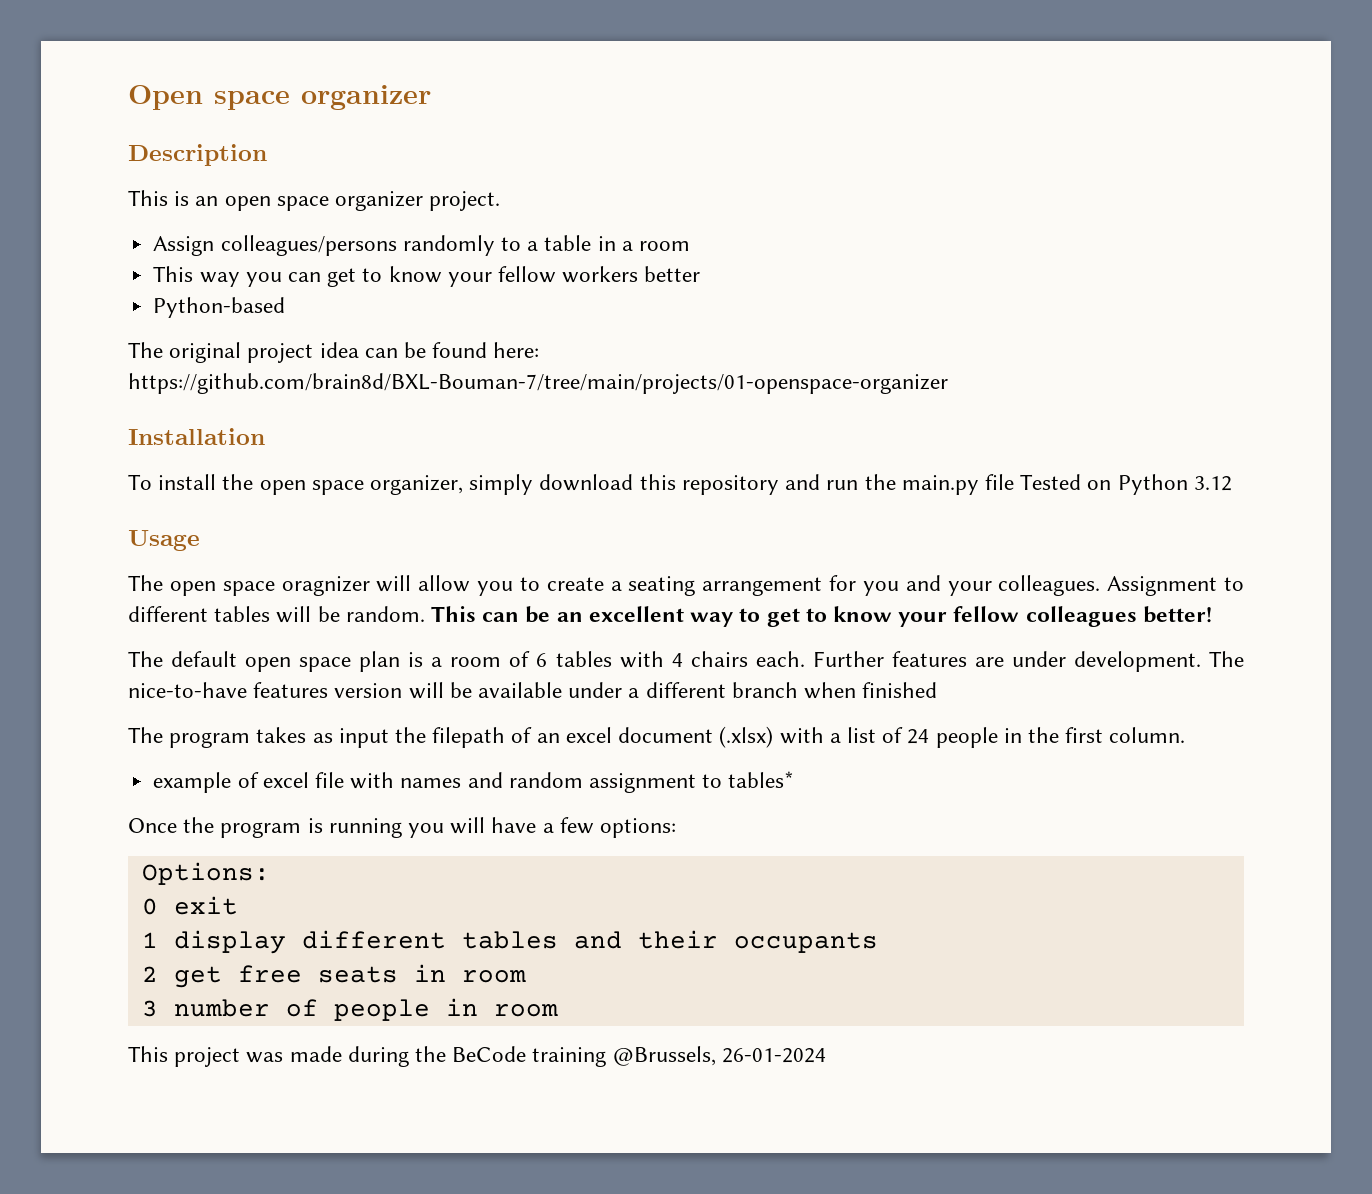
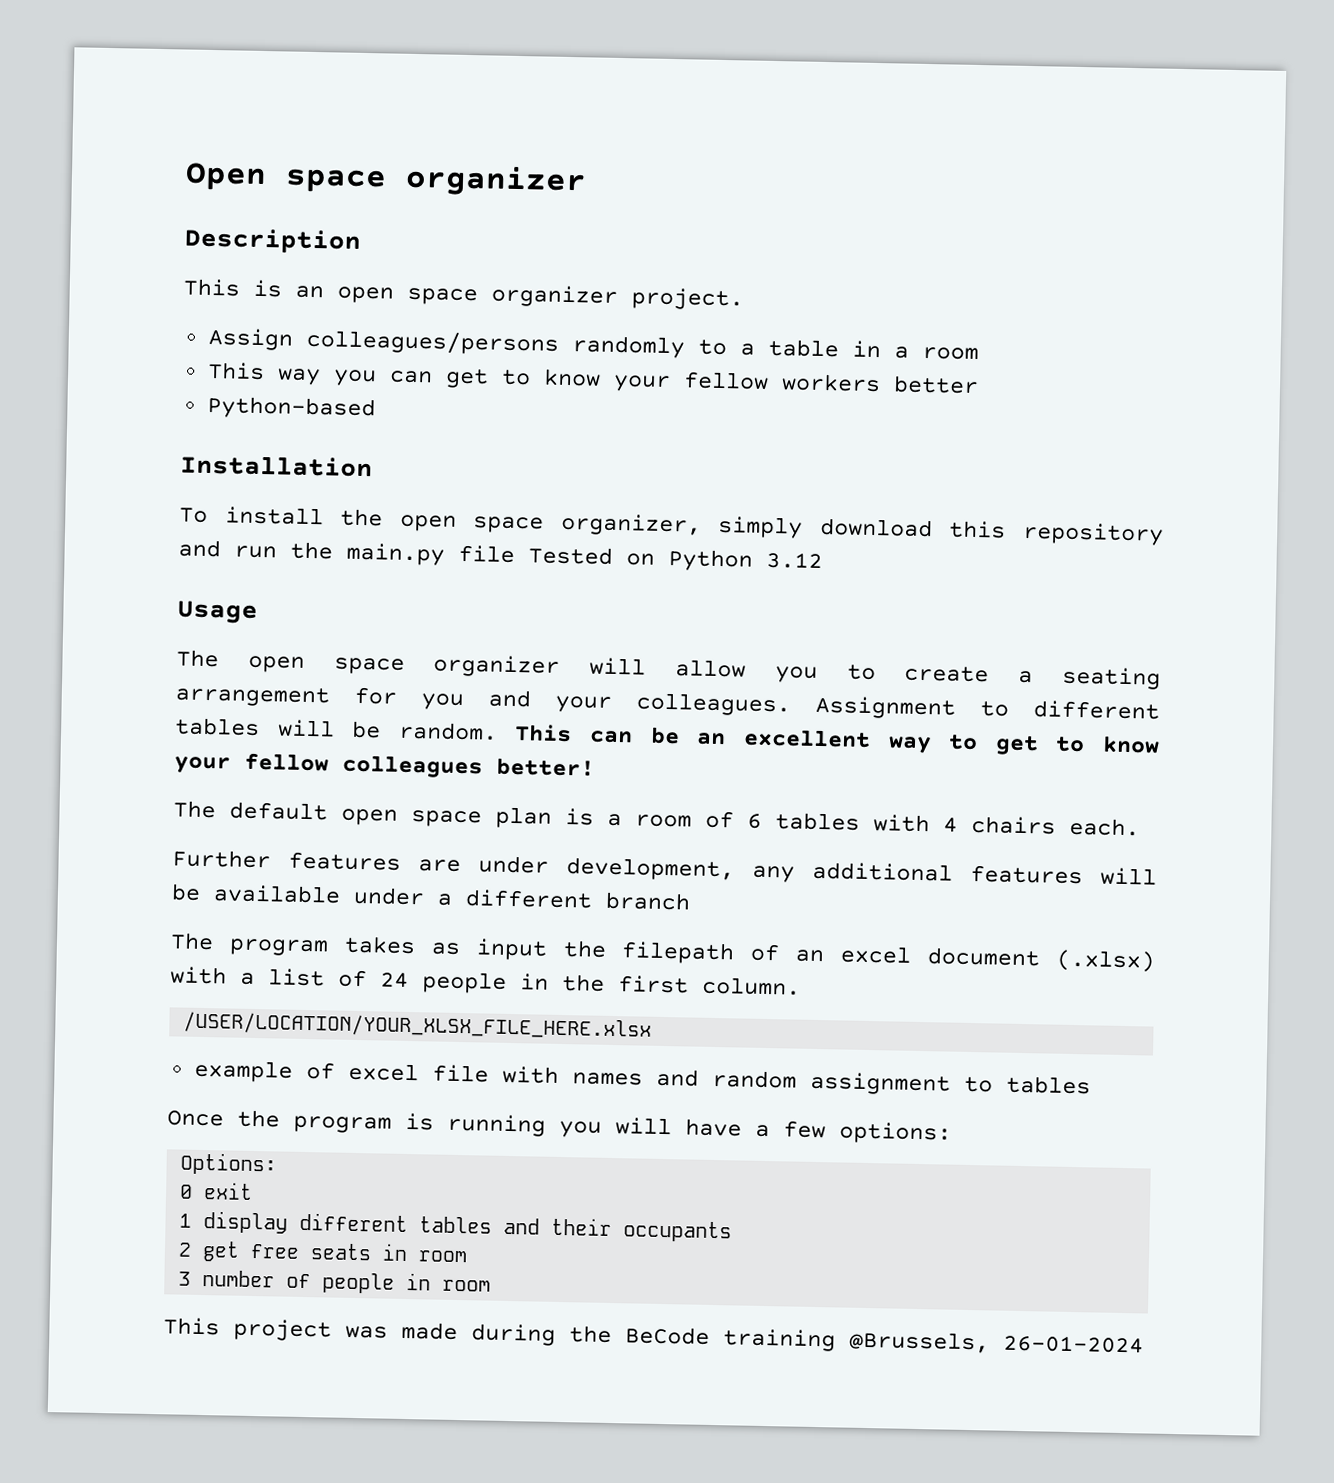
- The original project idea can be found here: https://github.com/brain8d/BXL-Bouman-7/tree/main/projects/01-openspace-organizer
- The open space oragnizer will allow you to create a seating arrangement for you and your colleagues.
+ The open space organizer will allow you to create a seating arrangement for you and your colleagues.
- The default open space plan is a room of 6 tables with 4 chairs each. Further features are under development. The nice-to-have features version will be available under a different branch when finished
+ The default open space plan is a room of 6 tables with 4 chairs each.
+ Further features are under development, any additional features will be available under a different branch
+ /USER/LOCATION/YOUR_XLSX_FILE_HERE.xlsx
- example of excel file with names and random assignment to tables*
+ example of excel file with names and random assignment to tables

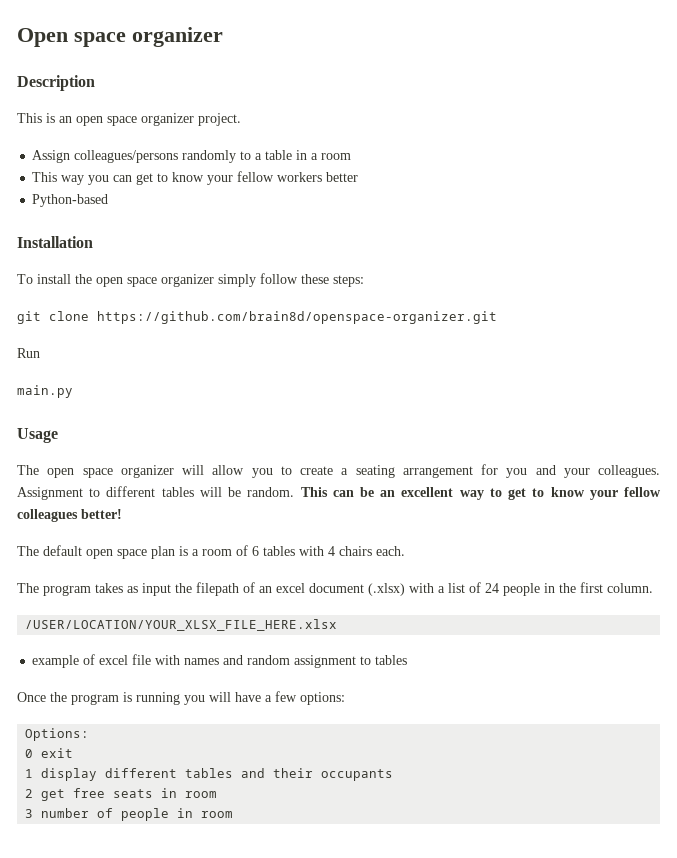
- To install the open space organizer, simply download this repository and run the main.py file Tested on Python 3.12
+ To install the open space organizer simply follow these steps:
+ git clone https://github.com/brain8d/openspace-organizer.git
+ Run
+ main.py
- Further features are under development, any additional features will be available under a different branch
- This project was made during the BeCode training @Brussels, 26-01-2024

